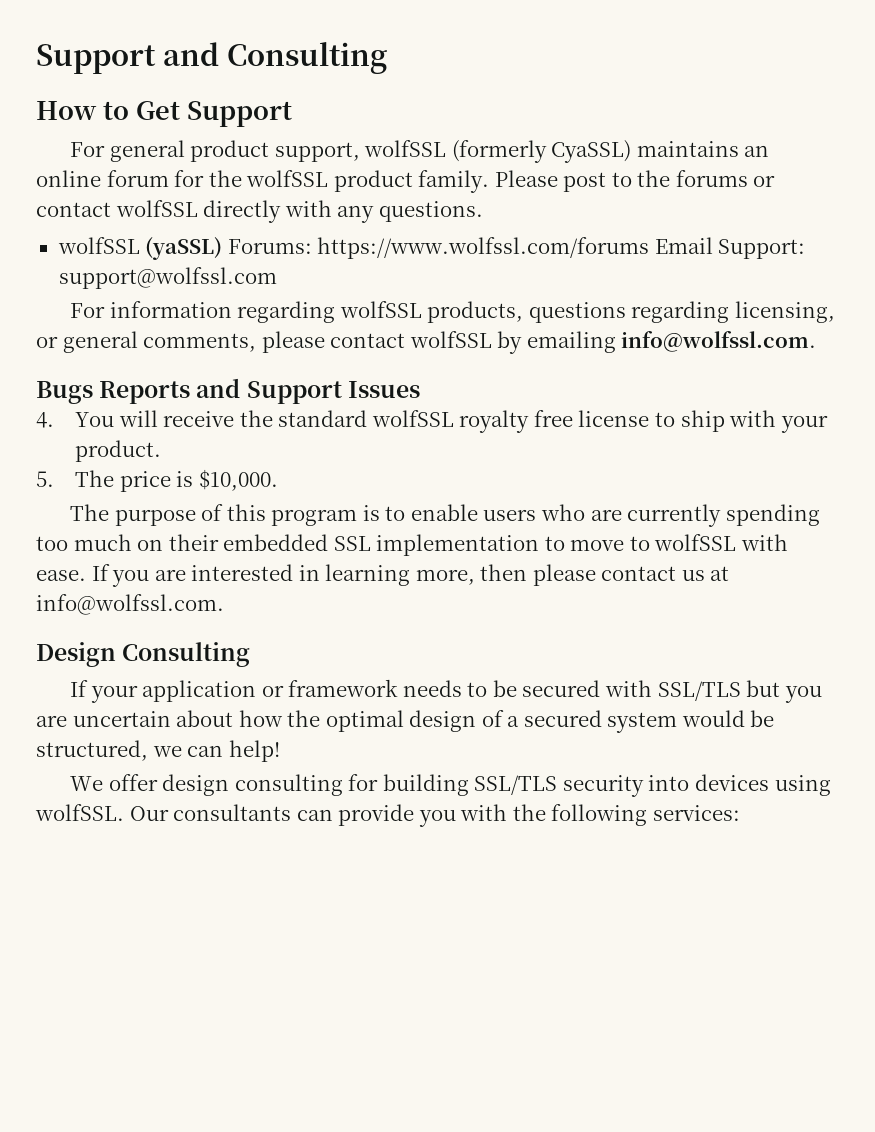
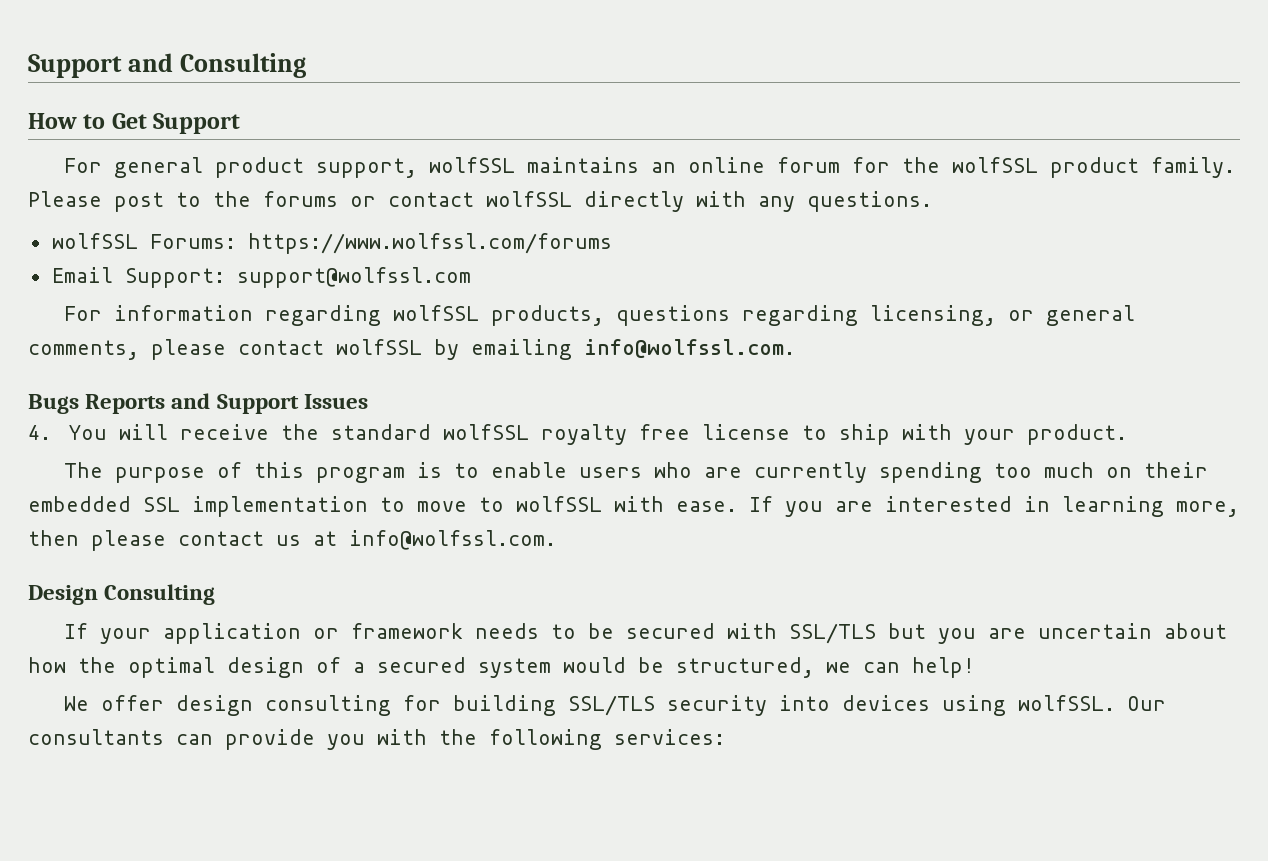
- For general product support, wolfSSL (formerly CyaSSL) maintains an online forum for the wolfSSL product family.
+ For general product support, wolfSSL maintains an online forum for the wolfSSL product family.
- wolfSSL (yaSSL) Forums: https://www.wolfssl.com/forums Email Support: support@wolfssl.com
+ wolfSSL Forums: https://www.wolfssl.com/forums
+ Email Support: support@wolfssl.com
- 5. The price is $10,000.

